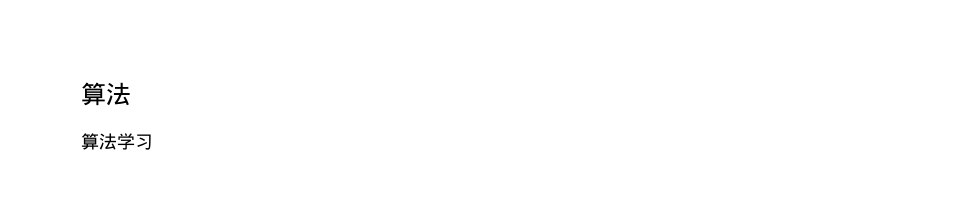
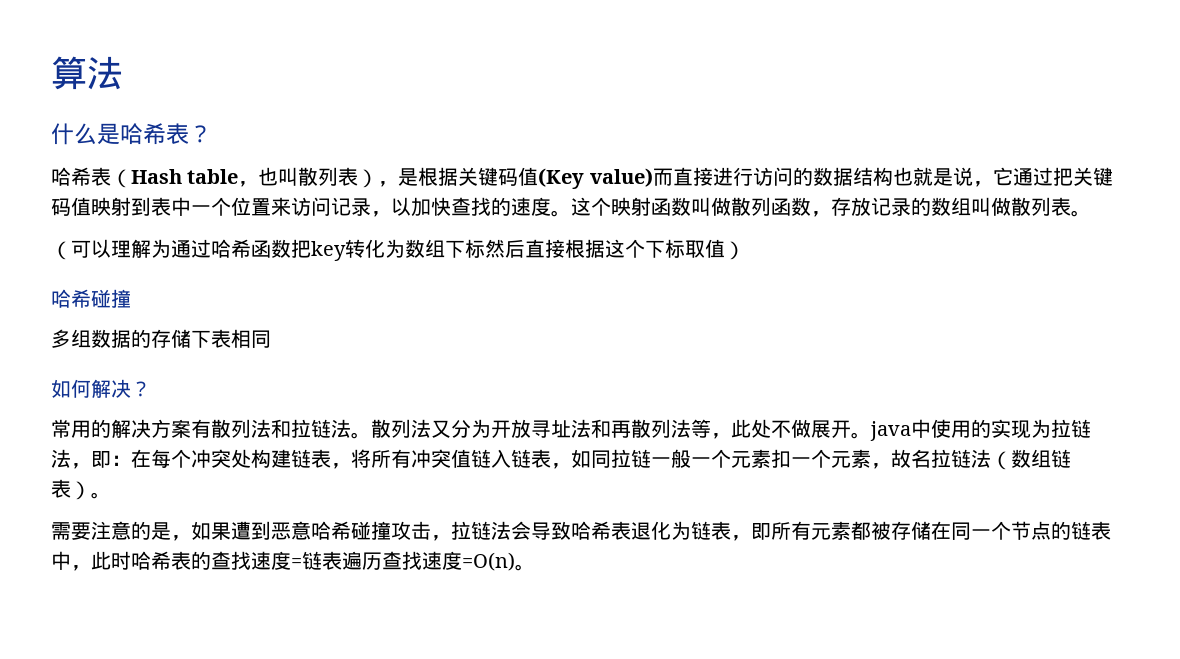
- 算法学习
+ 什么是哈希表？
+ 哈希表（Hash table，也叫散列表），是根据关键码值(Key value)而直接进行访问的数据结构也就是说，它通过把关键码值映射到表中一个位置来访问记录，以加快查找的速度。这个映射函数叫做散列函数，存放记录的数组叫做散列表。
+ （可以理解为通过哈希函数把key转化为数组下标然后直接根据这个下标取值）
+ 哈希碰撞
+ 多组数据的存储下表相同
+ 如何解决？
+ 常用的解决方案有散列法和拉链法。散列法又分为开放寻址法和再散列法等，此处不做展开。java中使用的实现为拉链法，即：在每个冲突处构建链表，将所有冲突值链入链表，如同拉链一般一个元素扣一个元素，故名拉链法（数组链表）。
+ 需要注意的是，如果遭到恶意哈希碰撞攻击，拉链法会导致哈希表退化为链表，即所有元素都被存储在同一个节点的链表中，此时哈希表的查找速度=链表遍历查找速度=O(n)。

